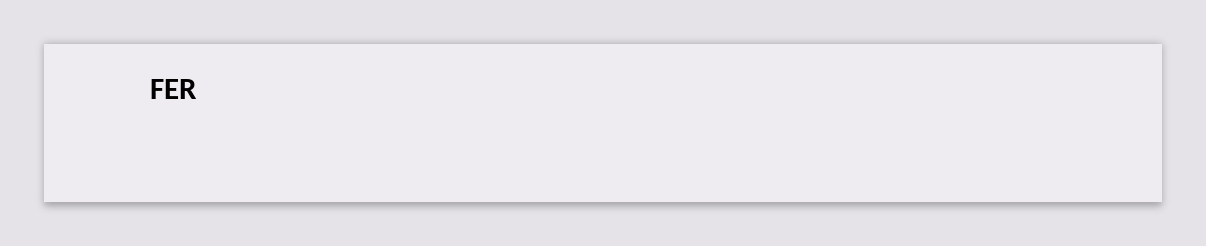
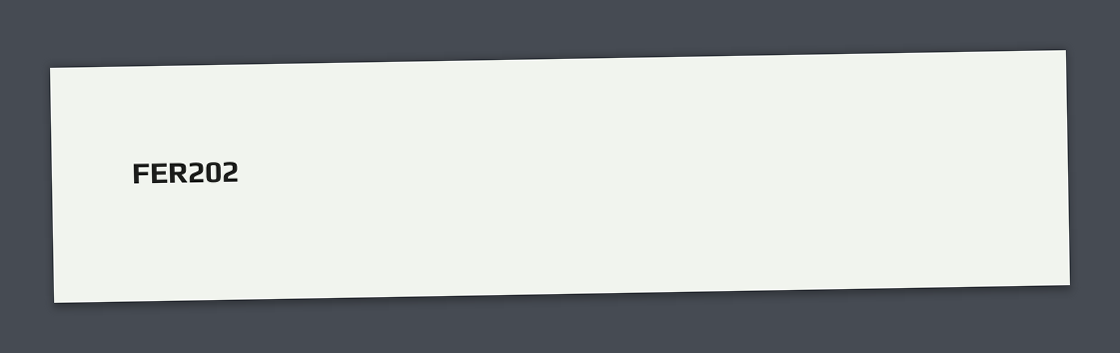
- FER
+ FER202

